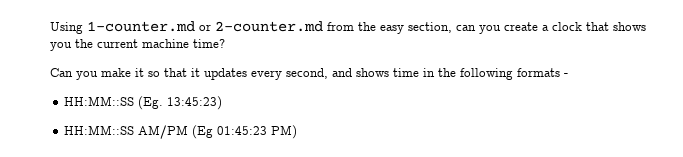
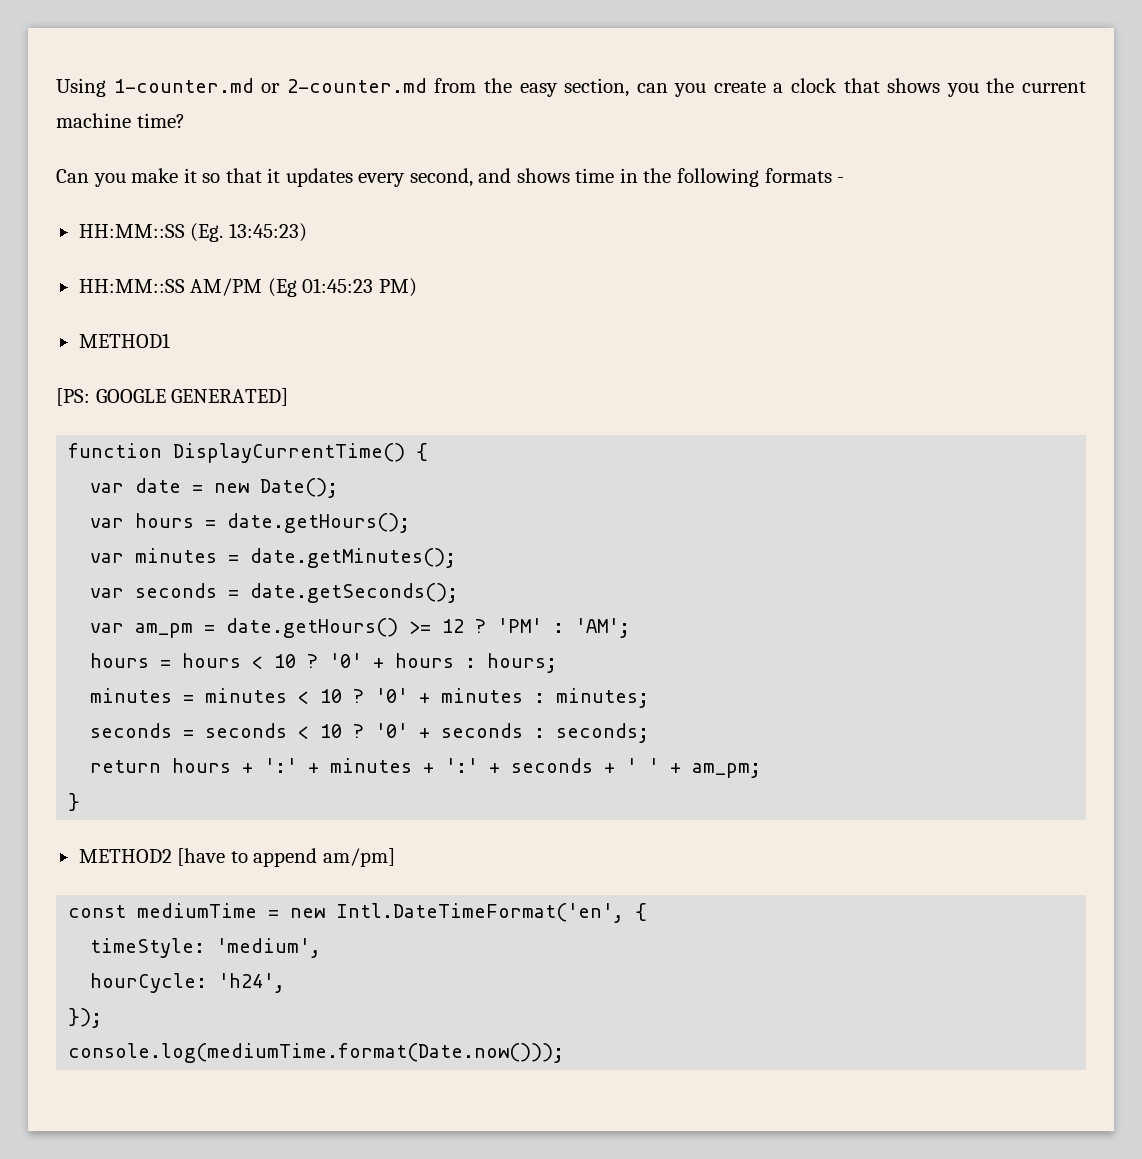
+ METHOD1
+ [PS: GOOGLE GENERATED]
+ function DisplayCurrentTime() {
+ var date = new Date();
+ var hours = date.getHours();
+ var minutes = date.getMinutes();
+ var seconds = date.getSeconds();
+ var am_pm = date.getHours() >= 12 ? 'PM' : 'AM';
+ hours = hours < 10 ? '0' + hours : hours;
+ minutes = minutes < 10 ? '0' + minutes : minutes;
+ seconds = seconds < 10 ? '0' + seconds : seconds;
+ return hours + ':' + minutes + ':' + seconds + ' ' + am_pm;
+ }
+ METHOD2 [have to append am/pm]
+ const mediumTime = new Intl.DateTimeFormat('en', {
+ timeStyle: 'medium',
+ hourCycle: 'h24',
+ });
+ console.log(mediumTime.format(Date.now()));

